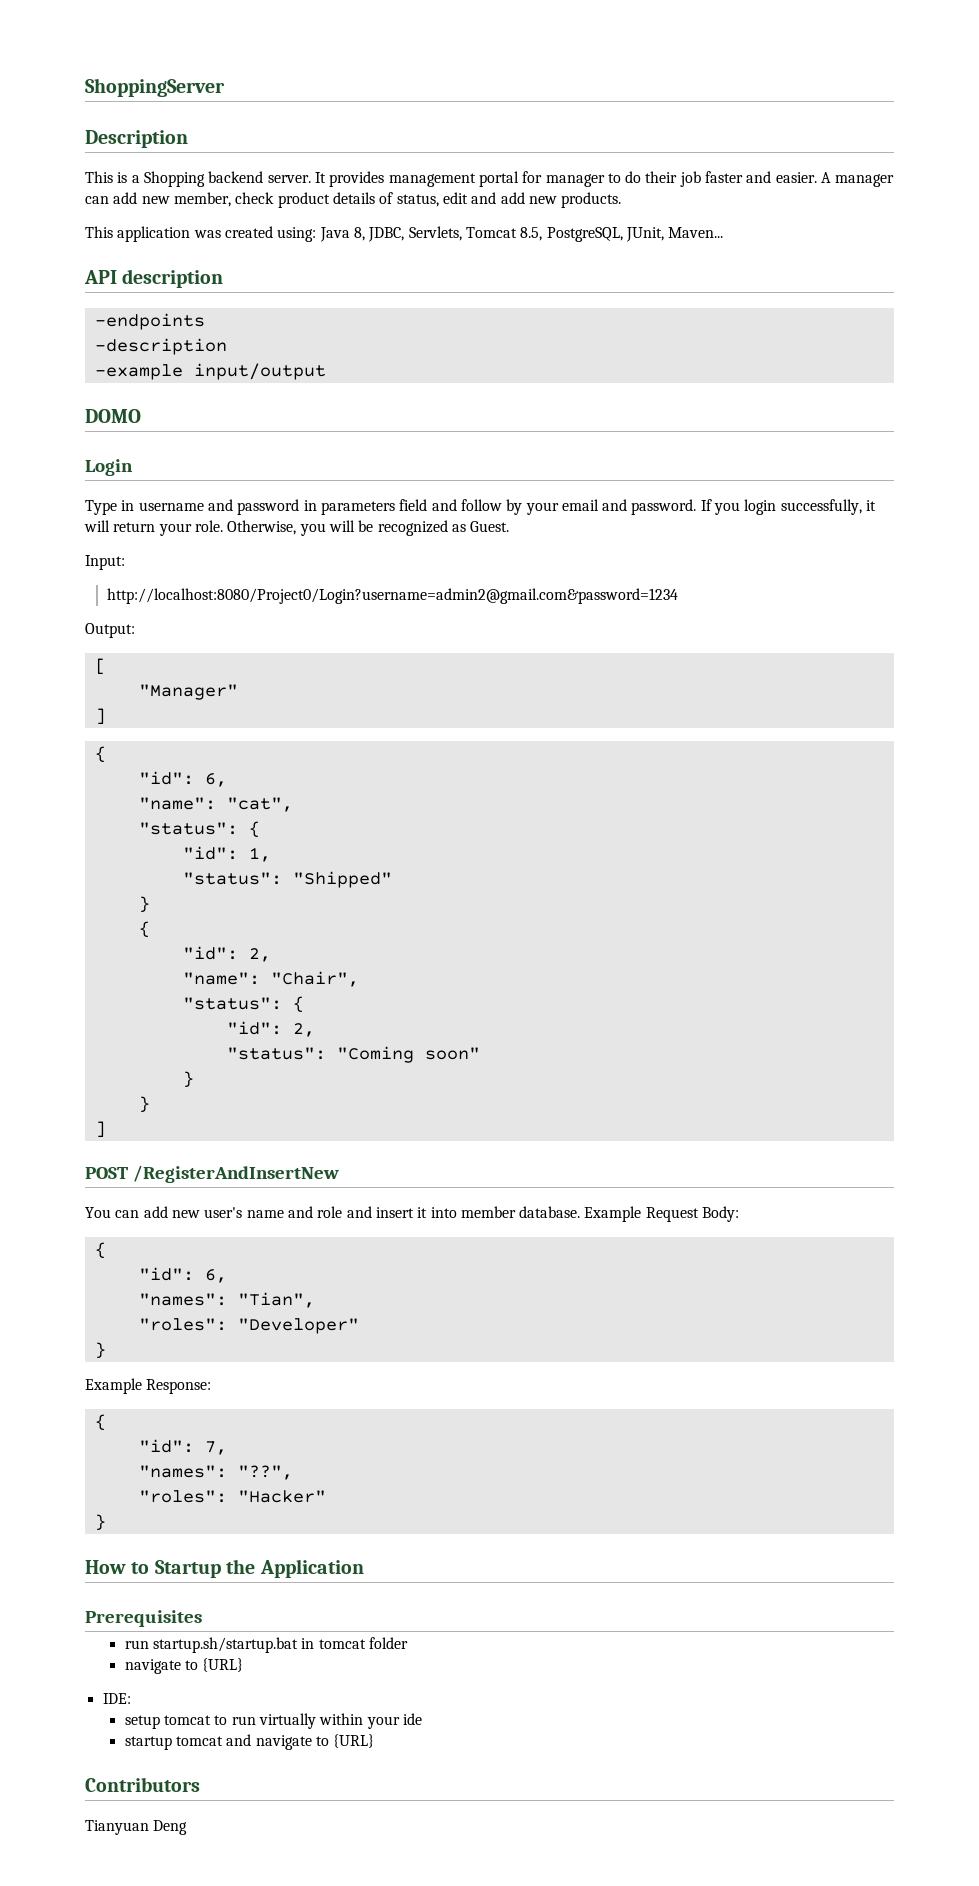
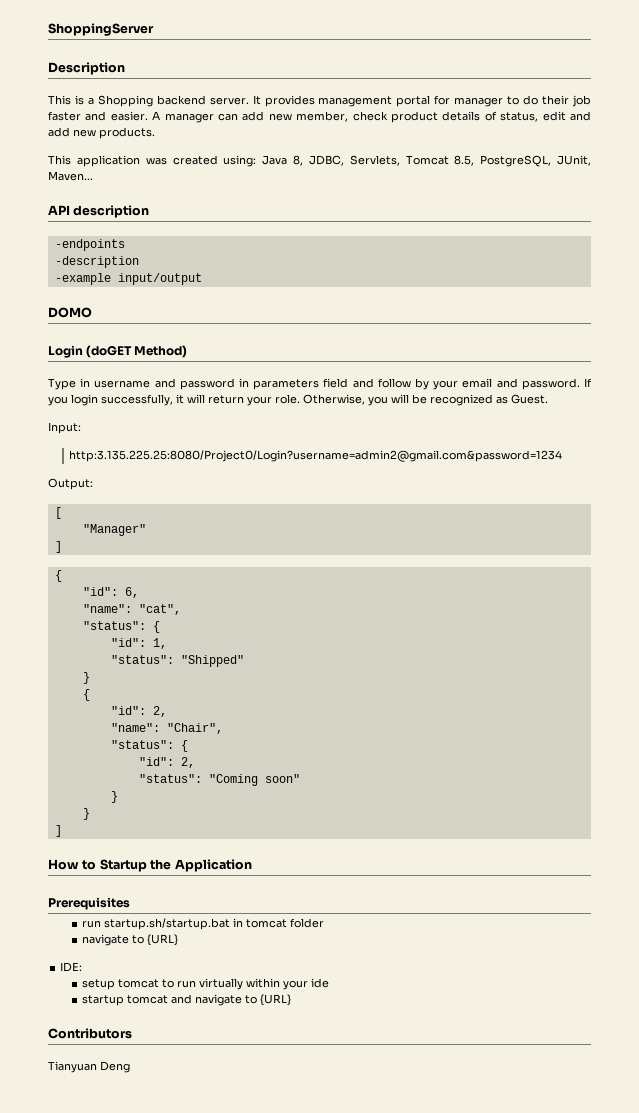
- Login
+ Login (doGET Method)
- http://localhost:8080/Project0/Login?username=admin2@gmail.com&password=1234
+ http:3.135.225.25:8080/Project0/Login?username=admin2@gmail.com&password=1234
- POST /RegisterAndInsertNew
- You can add new user's name and role and insert it into member database. Example Request Body:
- {
- "id": 6,
- "names": "Tian",
- "roles": "Developer"
- }
- Example Response:
- {
- "id": 7,
- "names": "??",
- "roles": "Hacker"
- }

